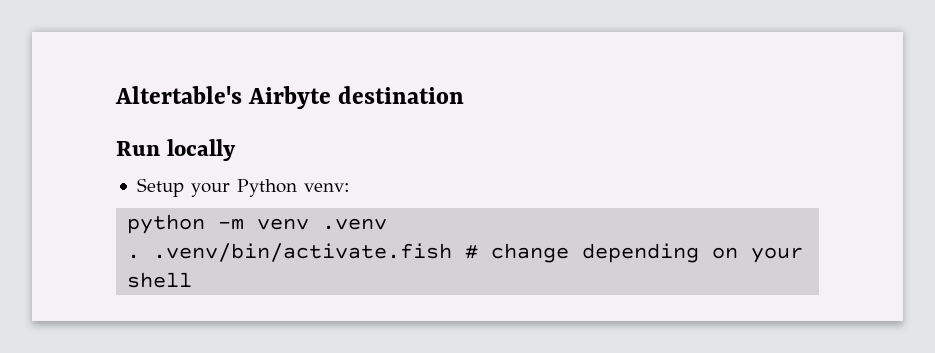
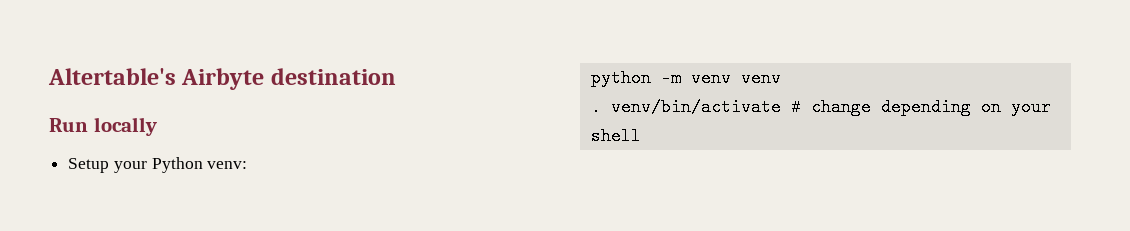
- python -m venv .venv
+ python -m venv venv
- . .venv/bin/activate.fish # change depending on your shell
+ . venv/bin/activate # change depending on your shell

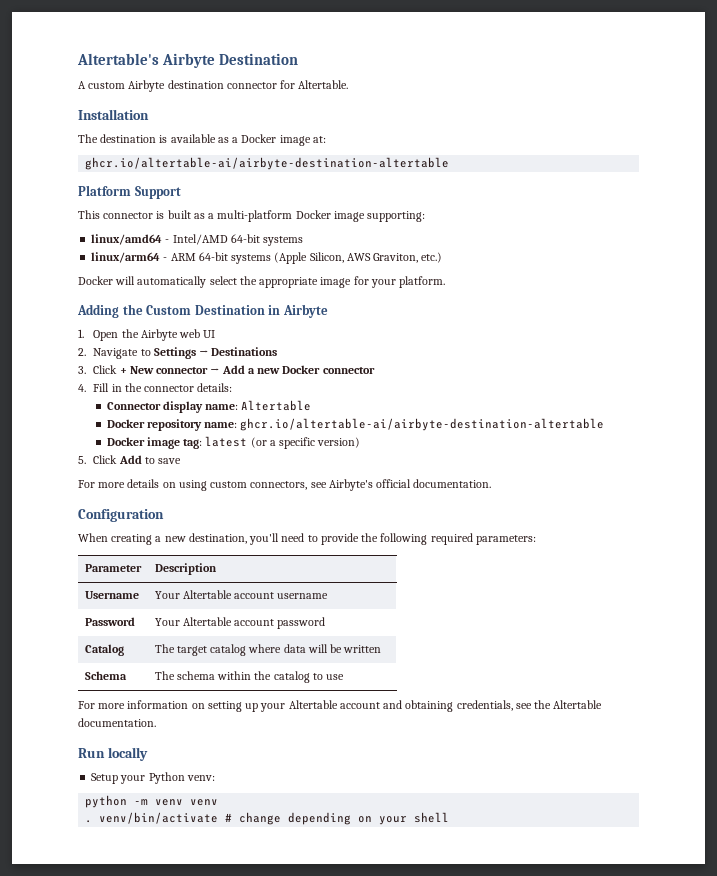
- Altertable's Airbyte destination
+ Altertable's Airbyte Destination
+ A custom Airbyte destination connector for Altertable.
+ Installation
+ The destination is available as a Docker image at:
+ ghcr.io/altertable-ai/airbyte-destination-altertable
+ Platform Support
+ This connector is built as a multi-platform Docker image supporting:
+ linux/amd64 - Intel/AMD 64-bit systems
+ linux/arm64 - ARM 64-bit systems (Apple Silicon, AWS Graviton, etc.)
+ Docker will automatically select the appropriate image for your platform.
+ Adding the Custom Destination in Airbyte
+ 1. Open the Airbyte web UI
+ 2. Navigate to Settings → Destinations
+ 3. Click + New connector → Add a new Docker connector
+ 4. Fill in the connector details:
+ Connector display name: Altertable
+ Docker repository name: ghcr.io/altertable-ai/airbyte-destination-altertable
+ Docker image tag: latest (or a specific version)
+ 5. Click Add to save
+ For more details on using custom connectors, see Airbyte's official documentation.
+ Configuration
+ When creating a new destination, you'll need to provide the following required parameters:
+ Parameter | Description
+ Username | Your Altertable account username
+ Password | Your Altertable account password
+ Catalog | The target catalog where data will be written
+ Schema | The schema within the catalog to use
+ For more information on setting up your Altertable account and obtaining credentials, see the Altertable documentation.

